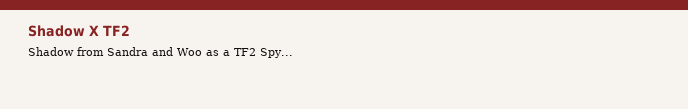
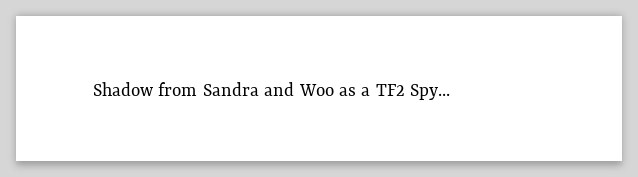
- Shadow X TF2

